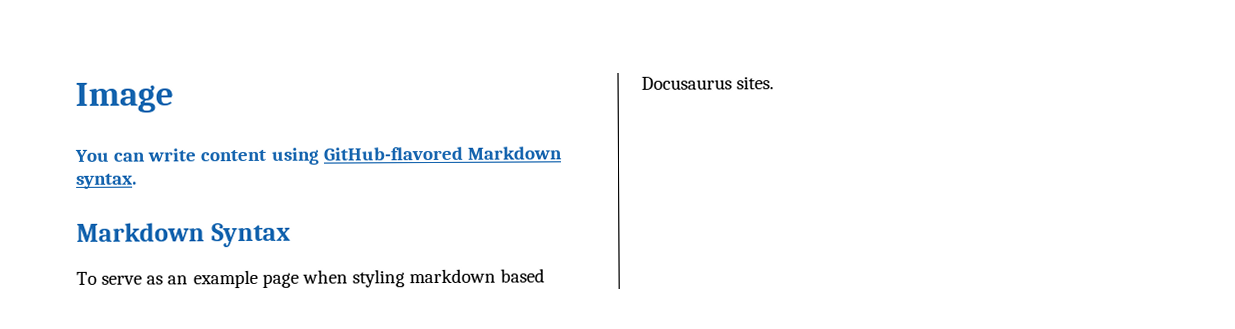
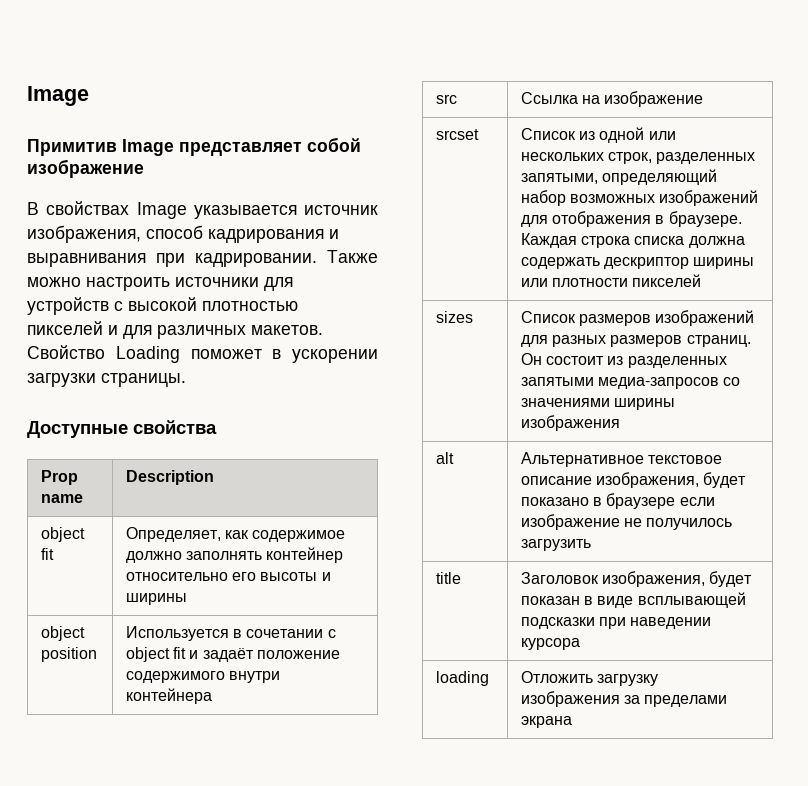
- You can write content using GitHub-flavored Markdown syntax.
- Markdown Syntax
- To serve as an example page when styling markdown based Docusaurus sites.
+ Примитив Image представляет собой изображение
+ В свойствах Image указывается источник изображения, способ кадрирования и выравнивания при кадрировании. Также можно настроить источники для устройств с высокой плотностью пикселей и для различных макетов. Свойство Loading поможет в ускорении загрузки страницы.
+ Доступные свойства
+ Prop name | Description
+ object fit | Определяет, как содержимое должно заполнять контейнер относительно его высоты и ширины
+ object position | Используется в сочетании с object fit и задаёт положение содержимого внутри контейнера
+ src | Ссылка на изображение
+ srcset | Список из одной или нескольких строк, разделенных запятыми, определяющий набор возможных изображений для отображения в браузере. Каждая строка списка должна содержать дескриптор ширины или плотности пикселей
+ sizes | Список размеров изображений для разных размеров страниц. Он состоит из разделенных запятыми медиа-запросов со значениями ширины изображения
+ alt | Альтернативное текстовое описание изображения, будет показано в браузере если изображение не получилось загрузить
+ title | Заголовок изображения, будет показан в виде всплывающей подсказки при наведении курсора
+ loading | Отложить загрузку изображения за пределами экрана

